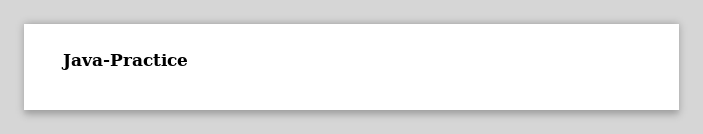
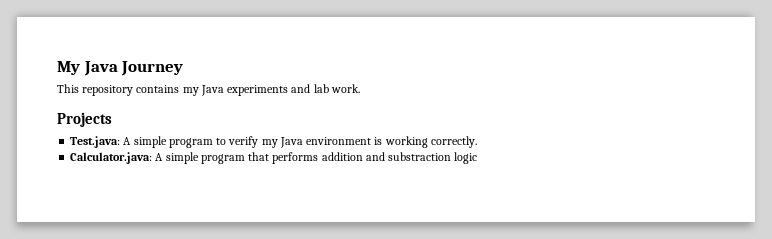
- Java-Practice
+ My Java Journey
+ This repository contains my Java experiments and lab work.
+ Projects
+ Test.java: A simple program to verify my Java environment is working correctly.
+ Calculator.java: A simple program that performs addition and substraction logic

